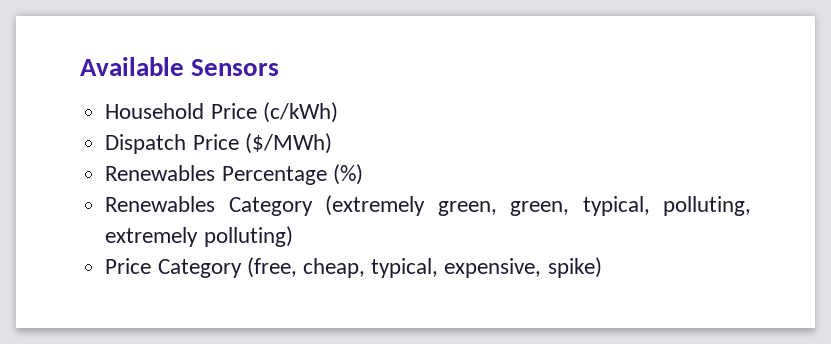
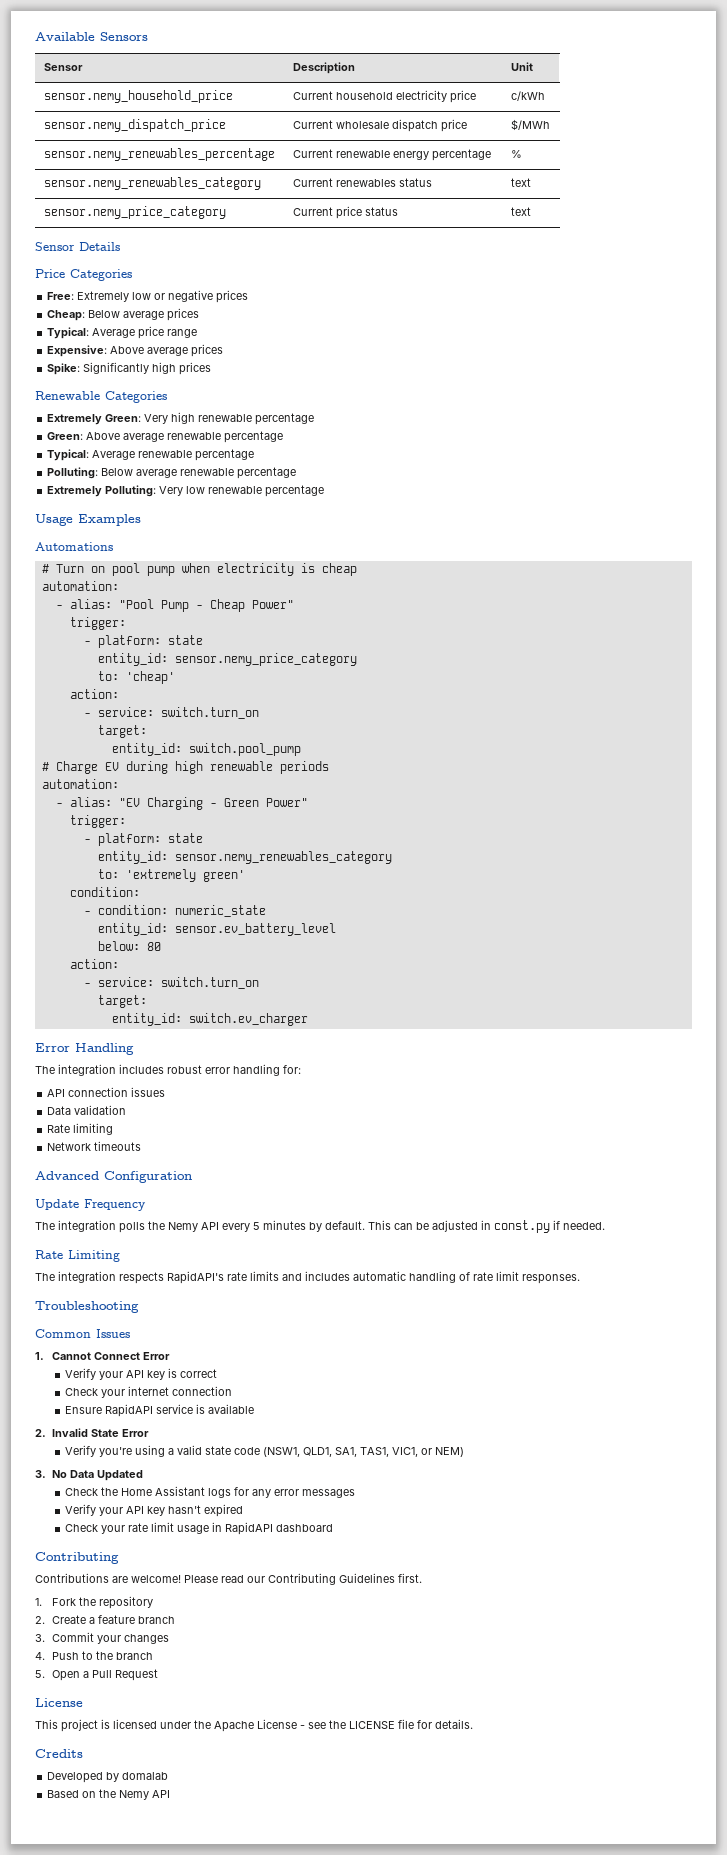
- Household Price (c/kWh)
- Dispatch Price ($/MWh)
- Renewables Percentage (%)
- Renewables Category (extremely green, green, typical, polluting, extremely polluting)
- Price Category (free, cheap, typical, expensive, spike)
+ Sensor | Description | Unit
+ sensor.nemy_household_price | Current household electricity price | c/kWh
+ sensor.nemy_dispatch_price | Current wholesale dispatch price | $/MWh
+ sensor.nemy_renewables_percentage | Current renewable energy percentage | %
+ sensor.nemy_renewables_category | Current renewables status | text
+ sensor.nemy_price_category | Current price status | text
+ Sensor Details
+ Price Categories
+ Free: Extremely low or negative prices
+ Cheap: Below average prices
+ Typical: Average price range
+ Expensive: Above average prices
+ Spike: Significantly high prices
+ Renewable Categories
+ Extremely Green: Very high renewable percentage
+ Green: Above average renewable percentage
+ Typical: Average renewable percentage
+ Polluting: Below average renewable percentage
+ Extremely Polluting: Very low renewable percentage
+ Usage Examples
+ Automations
+ # Turn on pool pump when electricity is cheap
+ automation:
+ - alias: "Pool Pump - Cheap Power"
+ trigger:
+ - platform: state
+ entity_id: sensor.nemy_price_category
+ to: 'cheap'
+ action:
+ - service: switch.turn_on
+ target:
+ entity_id: switch.pool_pump
+ # Charge EV during high renewable periods
+ automation:
+ - alias: "EV Charging - Green Power"
+ trigger:
+ - platform: state
+ entity_id: sensor.nemy_renewables_category
+ to: 'extremely green'
+ condition:
+ - condition: numeric_state
+ entity_id: sensor.ev_battery_level
+ below: 80
+ action:
+ - service: switch.turn_on
+ target:
+ entity_id: switch.ev_charger
+ Error Handling
+ The integration includes robust error handling for:
+ API connection issues
+ Data validation
+ Rate limiting
+ Network timeouts
+ Advanced Configuration
+ Update Frequency
+ The integration polls the Nemy API every 5 minutes by default. This can be adjusted in const.py if needed.
+ Rate Limiting
+ The integration respects RapidAPI's rate limits and includes automatic handling of rate limit responses.
+ Troubleshooting
+ Common Issues
+ 1. Cannot Connect Error
+ Verify your API key is correct
+ Check your internet connection
+ Ensure RapidAPI service is available
+ 2. Invalid State Error
+ Verify you're using a valid state code (NSW1, QLD1, SA1, TAS1, VIC1, or NEM)
+ 3. No Data Updated
+ Check the Home Assistant logs for any error messages
+ Verify your API key hasn't expired
+ Check your rate limit usage in RapidAPI dashboard
+ Contributing
+ Contributions are welcome! Please read our Contributing Guidelines first.
+ 1. Fork the repository
+ 2. Create a feature branch
+ 3. Commit your changes
+ 4. Push to the branch
+ 5. Open a Pull Request
+ License
+ This project is licensed under the Apache License - see the LICENSE file for details.
+ Credits
+ Developed by domalab
+ Based on the Nemy API

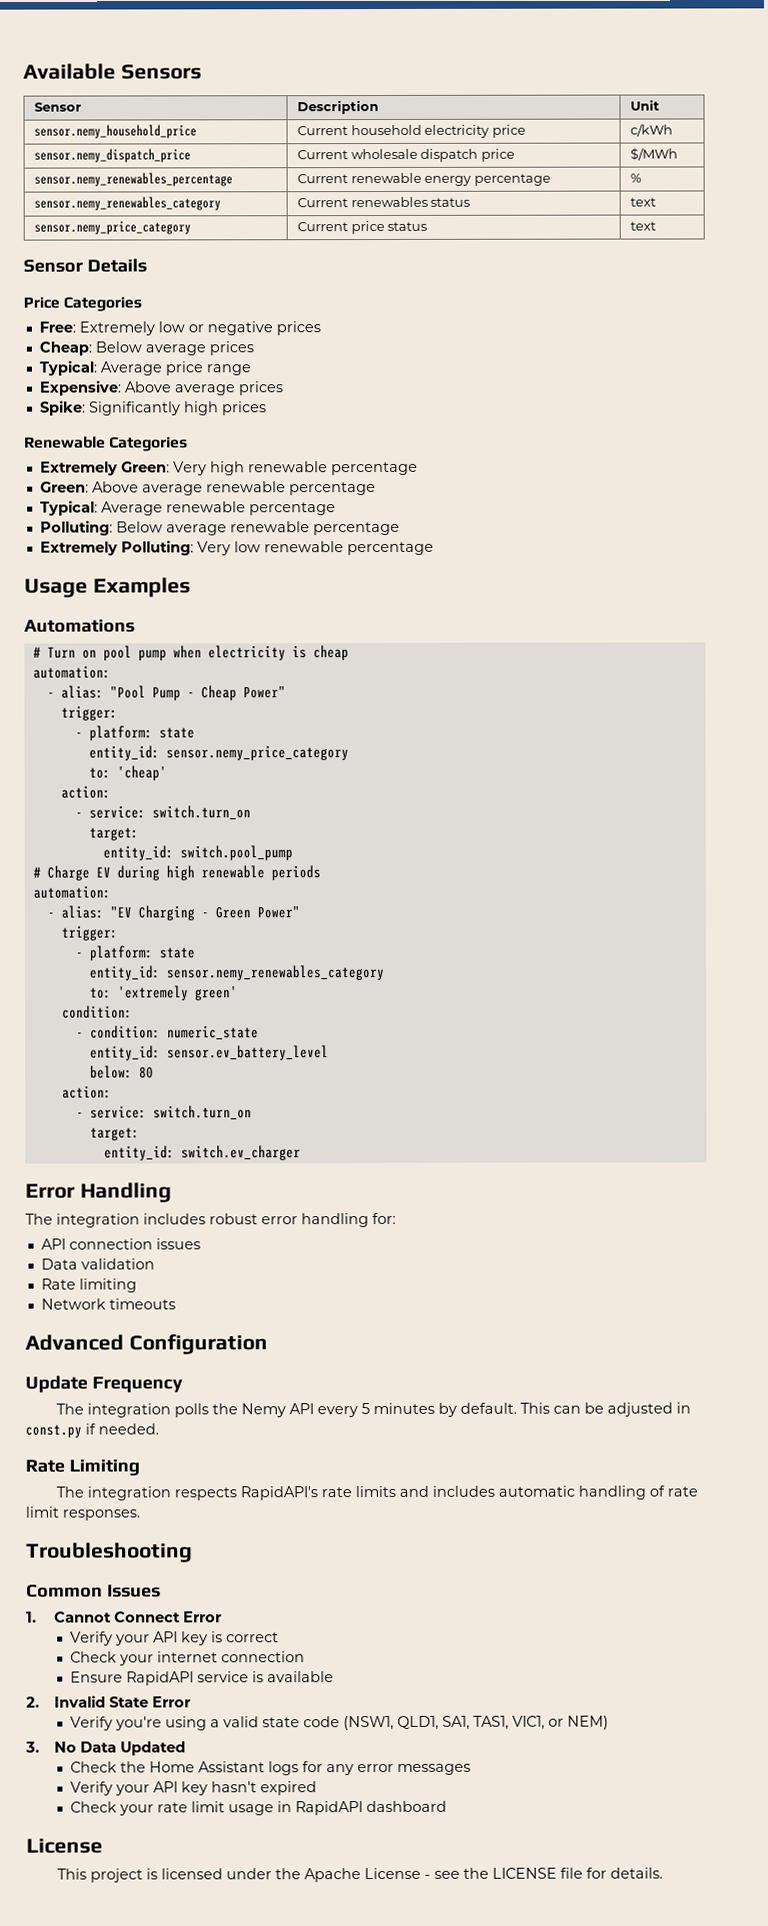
  Check your rate limit usage in RapidAPI dashboard
- Contributing
- Contributions are welcome! Please read our Contributing Guidelines first.
- 1. Fork the repository
- 2. Create a feature branch
- 3. Commit your changes
- 4. Push to the branch
- 5. Open a Pull Request
- Credits
- Developed by domalab
- Based on the Nemy API

